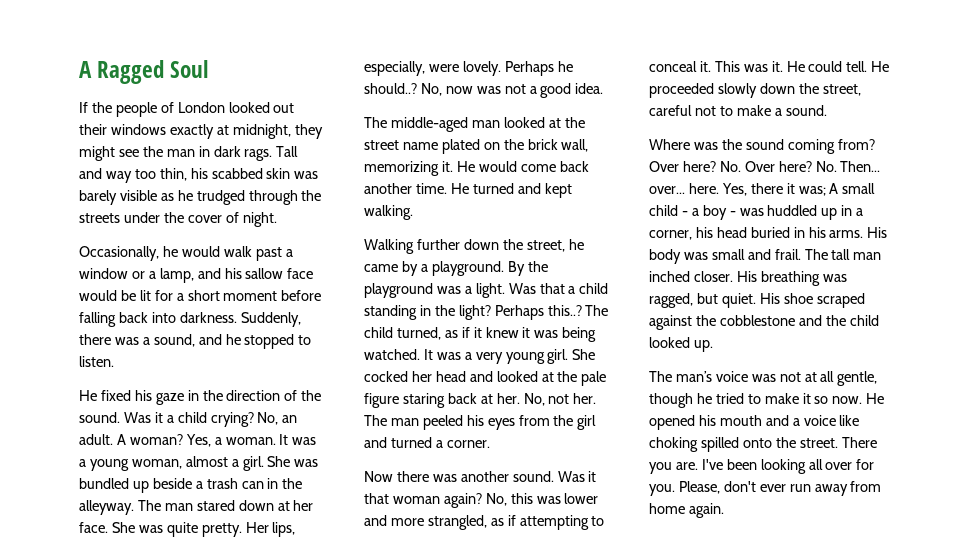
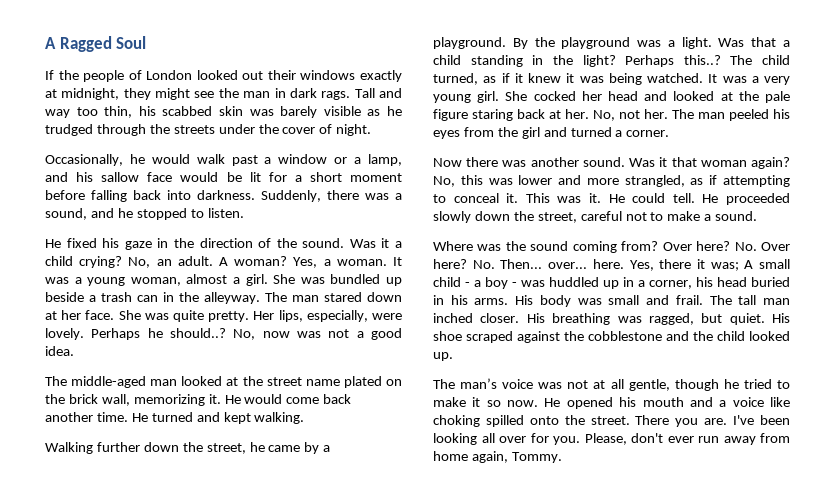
- Please, don't ever run away from home again.
+ Please, don't ever run away from home again, Tommy.

